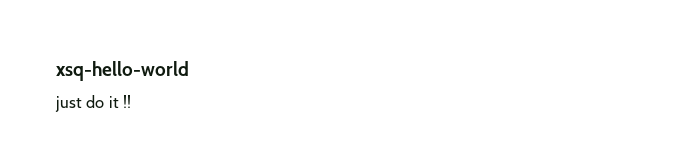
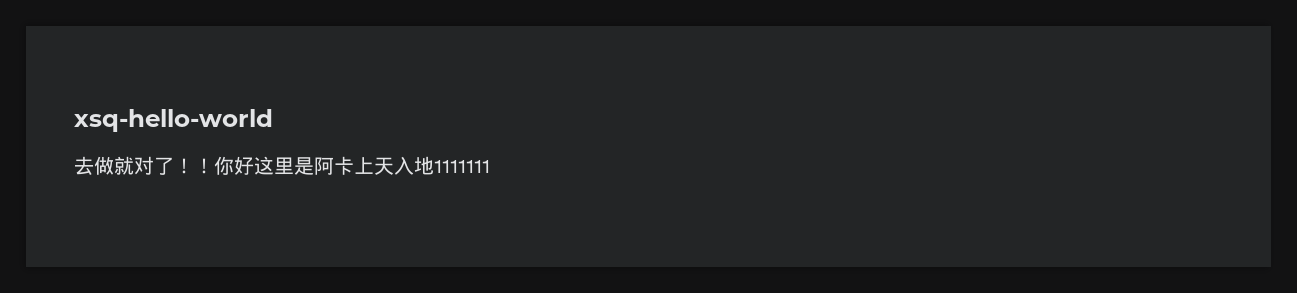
- just do it !!
+ 去做就对了！！你好这里是阿卡上天入地1111111

